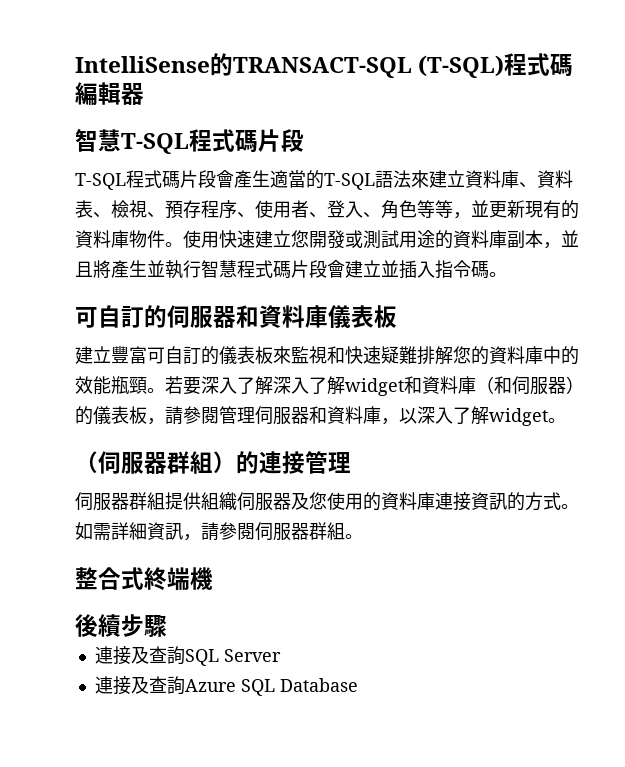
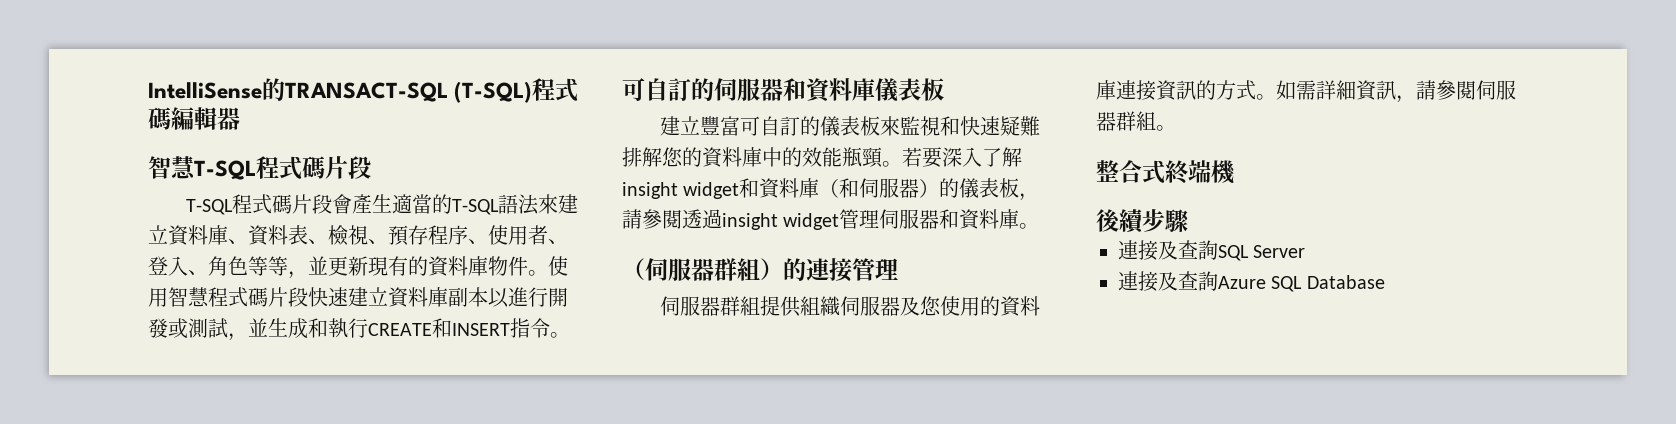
- 使用快速建立您開發或測試用途的資料庫副本，並且將產生並執行智慧程式碼片段會建立並插入指令碼。
+ 使用智慧程式碼片段快速建立資料庫副本以進行開發或測試，並生成和執行CREATE和INSERT指令。
- 若要深入了解深入了解widget和資料庫（和伺服器）的儀表板，請參閱管理伺服器和資料庫，以深入了解widget。
+ 若要深入了解insight widget和資料庫（和伺服器）的儀表板，請參閱透過insight widget管理伺服器和資料庫。

